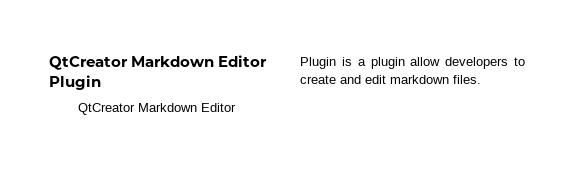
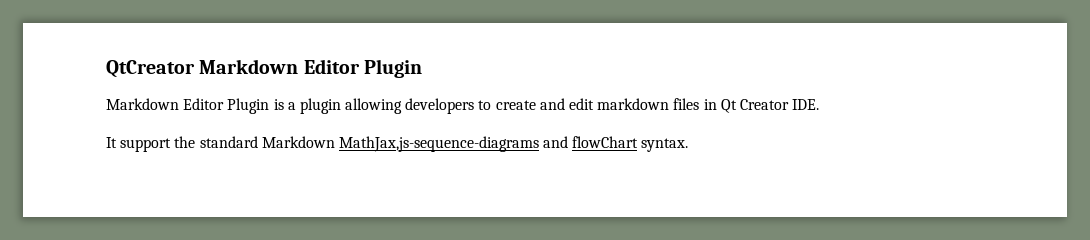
- QtCreator Markdown Editor Plugin is a plugin allow developers to create and edit markdown files.
+ Markdown Editor Plugin is a plugin allowing developers to create and edit markdown files in Qt Creator IDE.
+ It support the standard Markdown MathJax,js-sequence-diagrams and flowChart syntax.

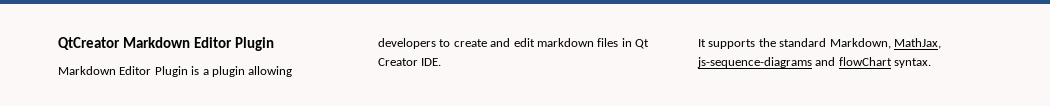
- It support the standard Markdown MathJax,js-sequence-diagrams and flowChart syntax.
+ It supports the standard Markdown, MathJax, js-sequence-diagrams and flowChart syntax.

